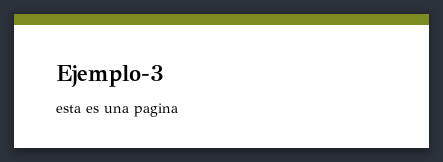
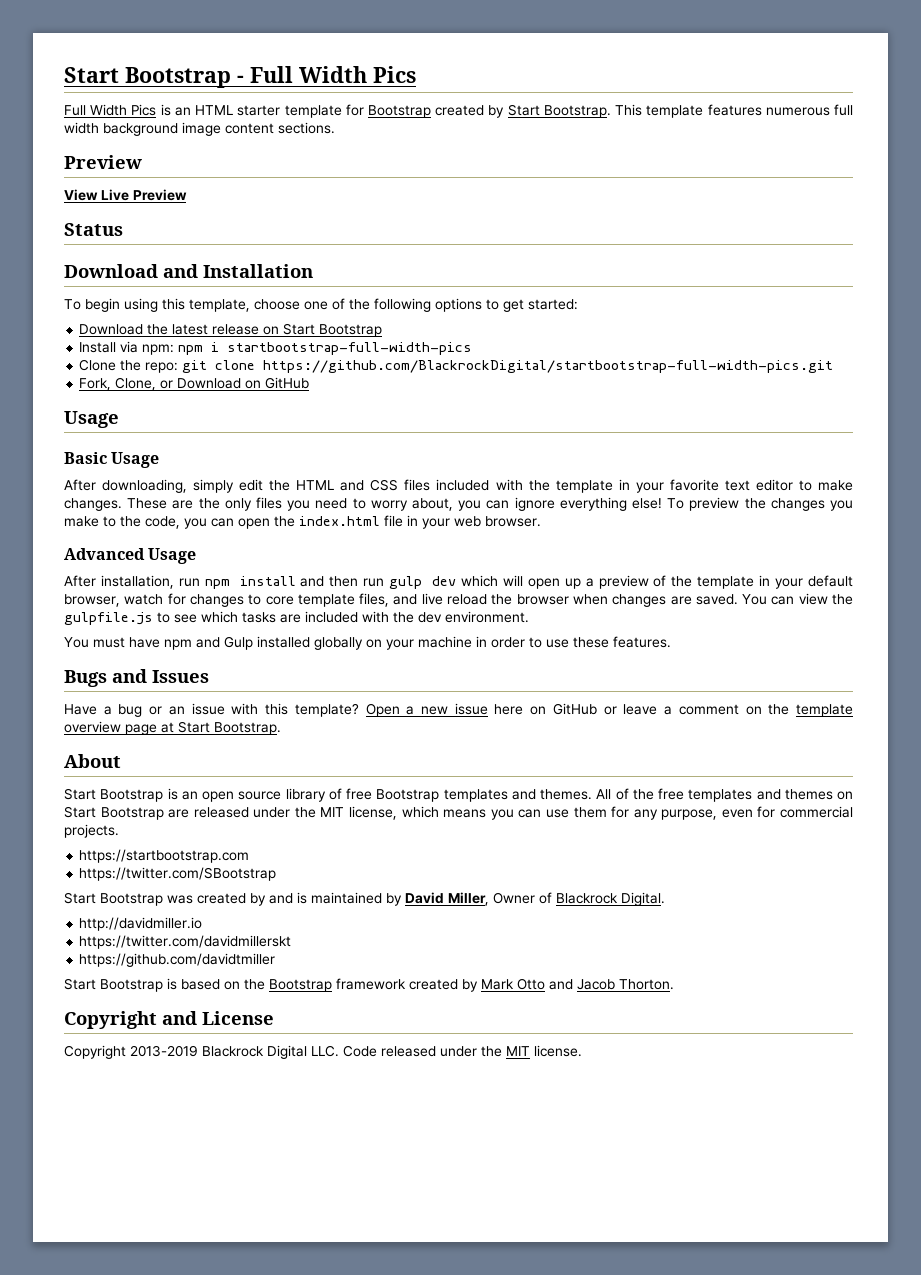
- Ejemplo-3
- esta es una pagina
+ Start Bootstrap - Full Width Pics
+ Full Width Pics is an HTML starter template for Bootstrap created by Start Bootstrap. This template features numerous full width background image content sections.
+ Preview
+ View Live Preview
+ Status
+ Download and Installation
+ To begin using this template, choose one of the following options to get started:
+ Download the latest release on Start Bootstrap
+ Install via npm: npm i startbootstrap-full-width-pics
+ Clone the repo: git clone https://github.com/BlackrockDigital/startbootstrap-full-width-pics.git
+ Fork, Clone, or Download on GitHub
+ Usage
+ Basic Usage
+ After downloading, simply edit the HTML and CSS files included with the template in your favorite text editor to make changes. These are the only files you need to worry about, you can ignore everything else! To preview the changes you make to the code, you can open the index.html file in your web browser.
+ Advanced Usage
+ After installation, run npm install and then run gulp dev which will open up a preview of the template in your default browser, watch for changes to core template files, and live reload the browser when changes are saved. You can view the gulpfile.js to see which tasks are included with the dev environment.
+ You must have npm and Gulp installed globally on your machine in order to use these features.
+ Bugs and Issues
+ Have a bug or an issue with this template? Open a new issue here on GitHub or leave a comment on the template overview page at Start Bootstrap.
+ About
+ Start Bootstrap is an open source library of free Bootstrap templates and themes. All of the free templates and themes on Start Bootstrap are released under the MIT license, which means you can use them for any purpose, even for commercial projects.
+ https://startbootstrap.com
+ https://twitter.com/SBootstrap
+ Start Bootstrap was created by and is maintained by David Miller, Owner of Blackrock Digital.
+ http://davidmiller.io
+ https://twitter.com/davidmillerskt
+ https://github.com/davidtmiller
+ Start Bootstrap is based on the Bootstrap framework created by Mark Otto and Jacob Thorton.
+ Copyright and License
+ Copyright 2013-2019 Blackrock Digital LLC. Code released under the MIT license.

